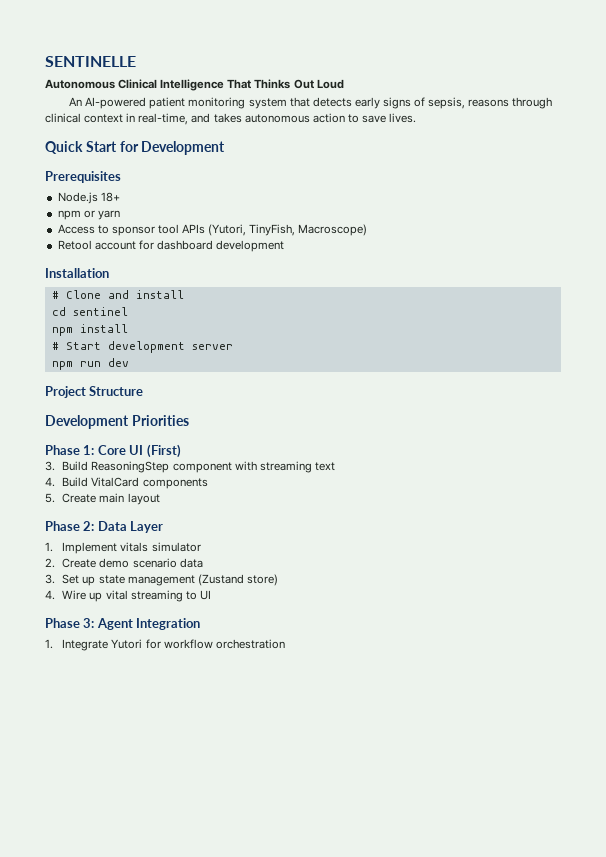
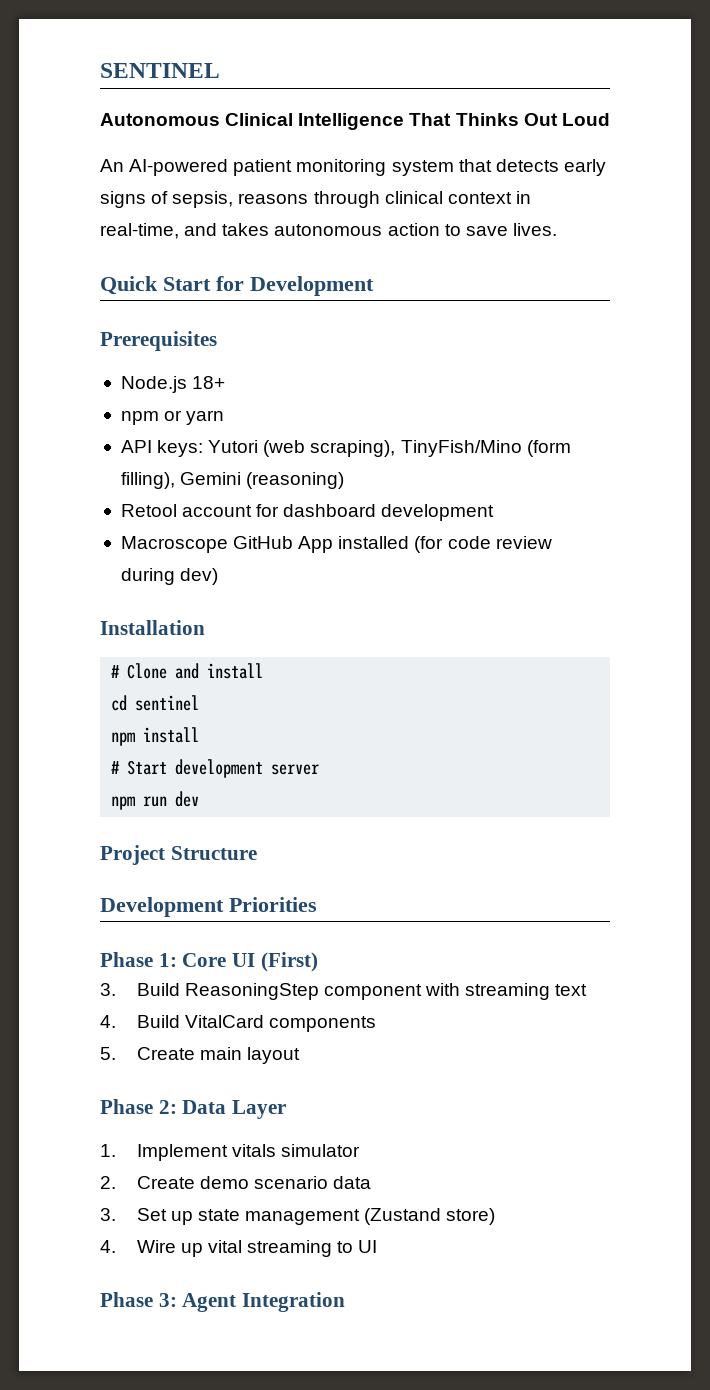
- SENTINELLE
+ SENTINEL
- Access to sponsor tool APIs (Yutori, TinyFish, Macroscope)
+ API keys: Yutori (web scraping), TinyFish/Mino (form filling), Gemini (reasoning)
+ Macroscope GitHub App installed (for code review during dev)
- 1. Integrate Yutori for workflow orchestration

